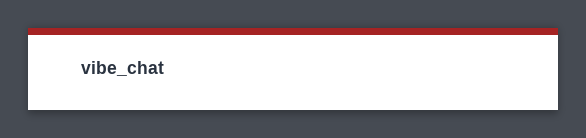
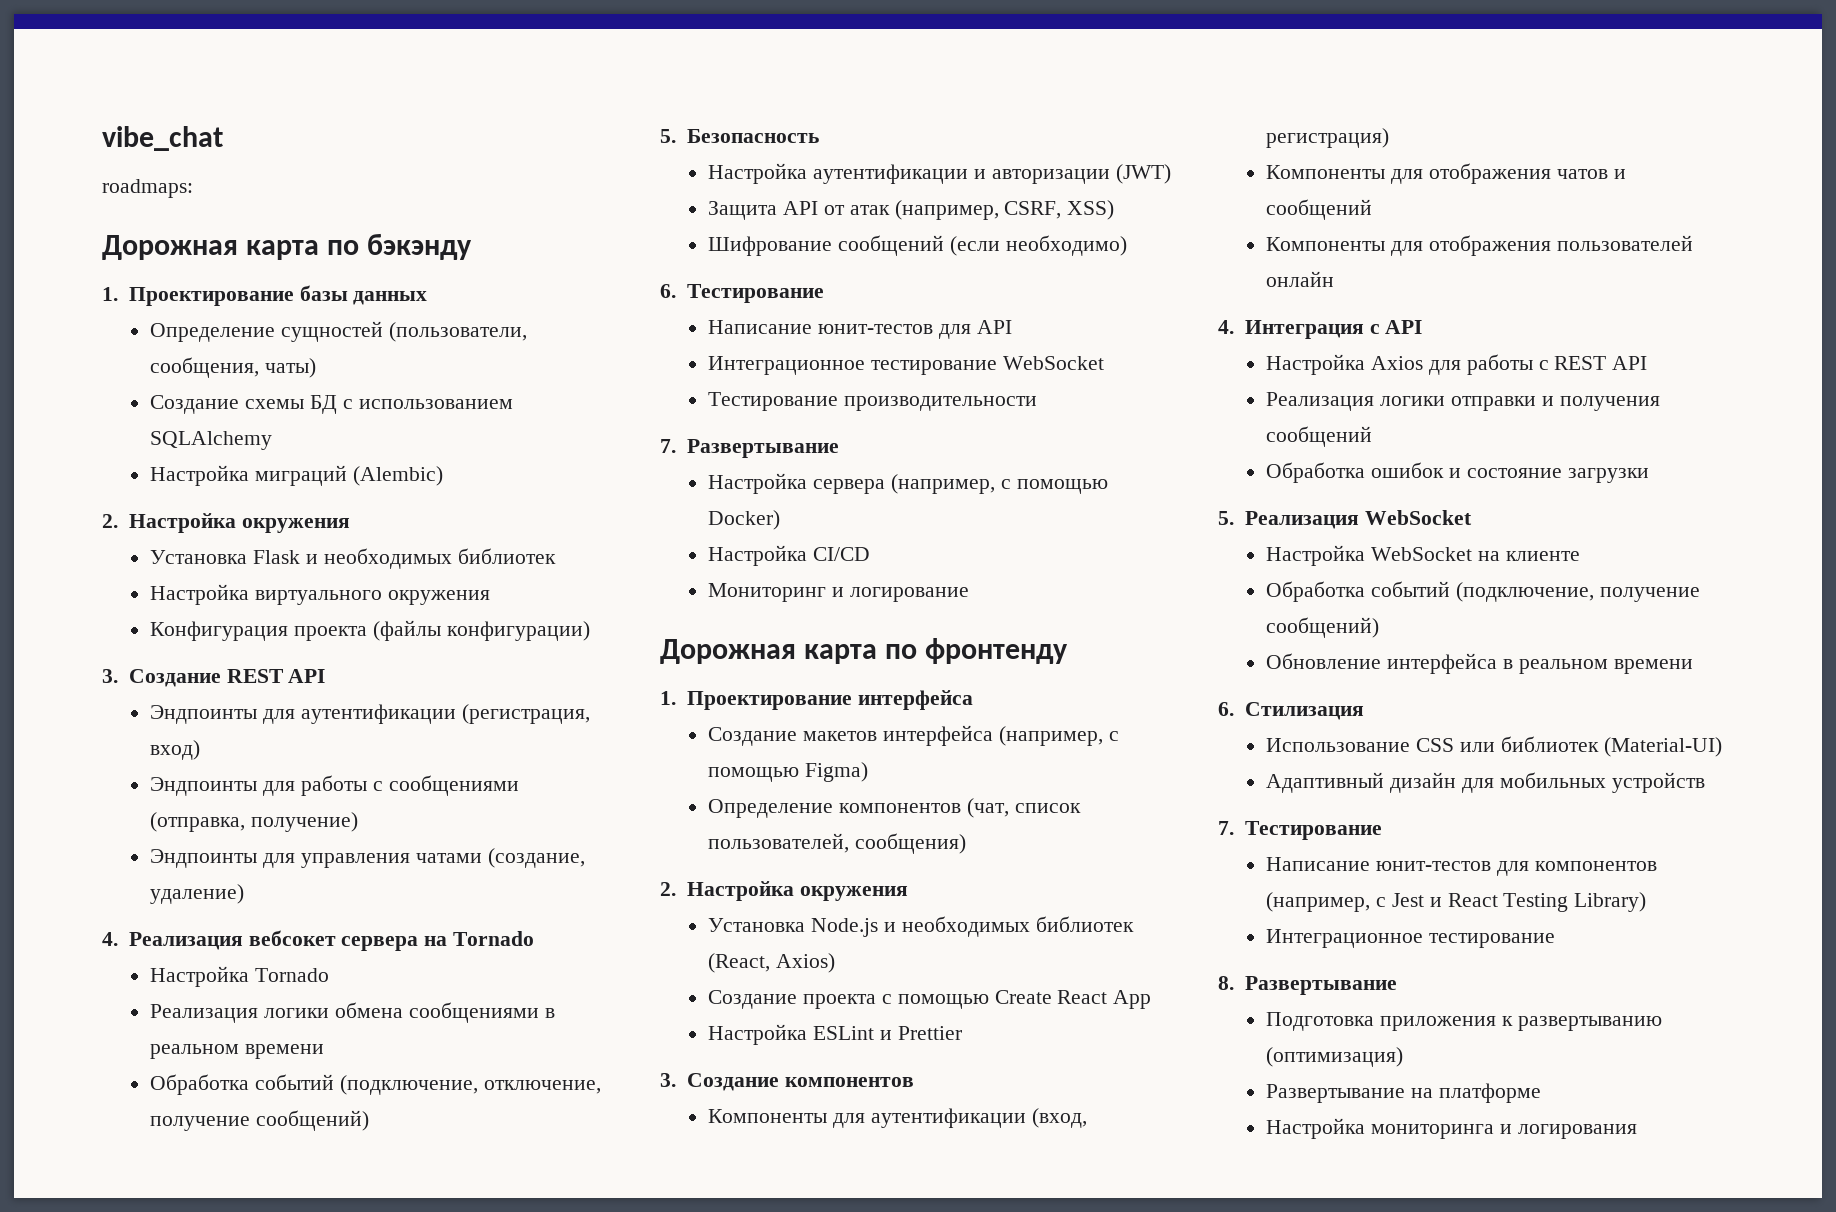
+ roadmaps:
+ Дорожная карта по бэкэнду
+ 1. Проектирование базы данных
+ Определение сущностей (пользователи, сообщения, чаты)
+ Создание схемы БД с использованием SQLAlchemy
+ Настройка миграций (Alembic)
+ 2. Настройка окружения
+ Установка Flask и необходимых библиотек
+ Настройка виртуального окружения
+ Конфигурация проекта (файлы конфигурации)
+ 3. Создание REST API
+ Эндпоинты для аутентификации (регистрация, вход)
+ Эндпоинты для работы с сообщениями (отправка, получение)
+ Эндпоинты для управления чатами (создание, удаление)
+ 4. Реализация вебсокет сервера на Tornado
+ Настройка Tornado
+ Реализация логики обмена сообщениями в реальном времени
+ Обработка событий (подключение, отключение, получение сообщений)
+ 5. Безопасность
+ Настройка аутентификации и авторизации (JWT)
+ Защита API от атак (например, CSRF, XSS)
+ Шифрование сообщений (если необходимо)
+ 6. Тестирование
+ Написание юнит-тестов для API
+ Интеграционное тестирование WebSocket
+ Тестирование производительности
+ 7. Развертывание
+ Настройка сервера (например, с помощью Docker)
+ Настройка CI/CD
+ Мониторинг и логирование
+ Дорожная карта по фронтенду
+ 1. Проектирование интерфейса
+ Создание макетов интерфейса (например, с помощью Figma)
+ Определение компонентов (чат, список пользователей, сообщения)
+ 2. Настройка окружения
+ Установка Node.js и необходимых библиотек (React, Axios)
+ Создание проекта с помощью Create React App
+ Настройка ESLint и Prettier
+ 3. Создание компонентов
+ Компоненты для аутентификации (вход, регистрация)
+ Компоненты для отображения чатов и сообщений
+ Компоненты для отображения пользователей онлайн
+ 4. Интеграция с API
+ Настройка Axios для работы с REST API
+ Реализация логики отправки и получения сообщений
+ Обработка ошибок и состояние загрузки
+ 5. Реализация WebSocket
+ Настройка WebSocket на клиенте
+ Обработка событий (подключение, получение сообщений)
+ Обновление интерфейса в реальном времени
+ 6. Стилизация
+ Использование CSS или библиотек (Material-UI)
+ Адаптивный дизайн для мобильных устройств
+ 7. Тестирование
+ Написание юнит-тестов для компонентов (например, с Jest и React Testing Library)
+ Интеграционное тестирование
+ 8. Развертывание
+ Подготовка приложения к развертыванию (оптимизация)
+ Развертывание на платформе
+ Настройка мониторинга и логирования

